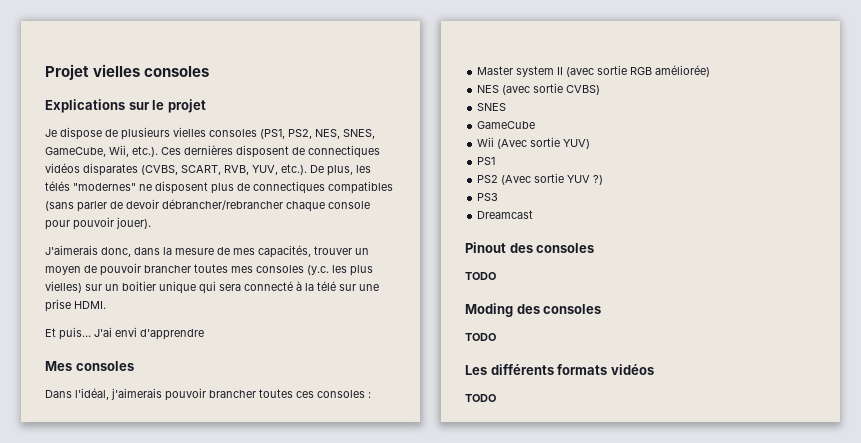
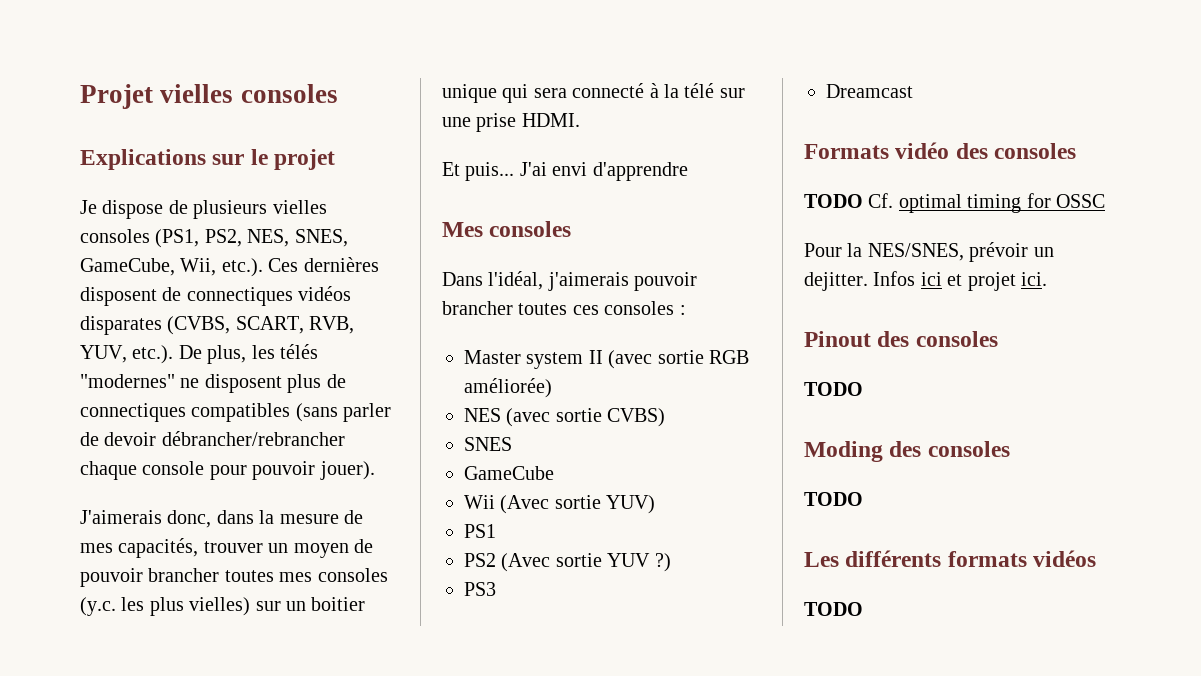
+ Formats vidéo des consoles
+ TODO Cf. optimal timing for OSSC
+ Pour la NES/SNES, prévoir un dejitter. Infos ici et projet ici.

